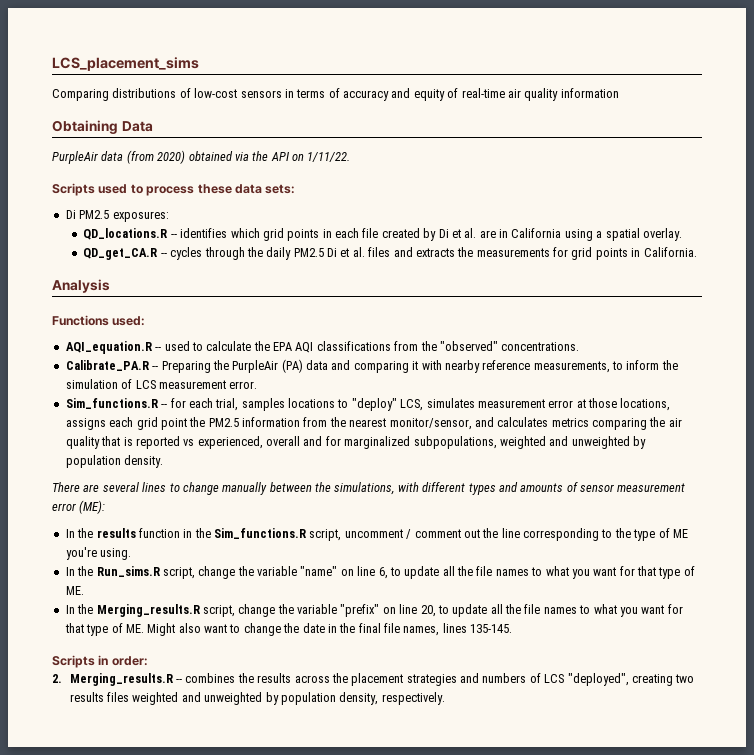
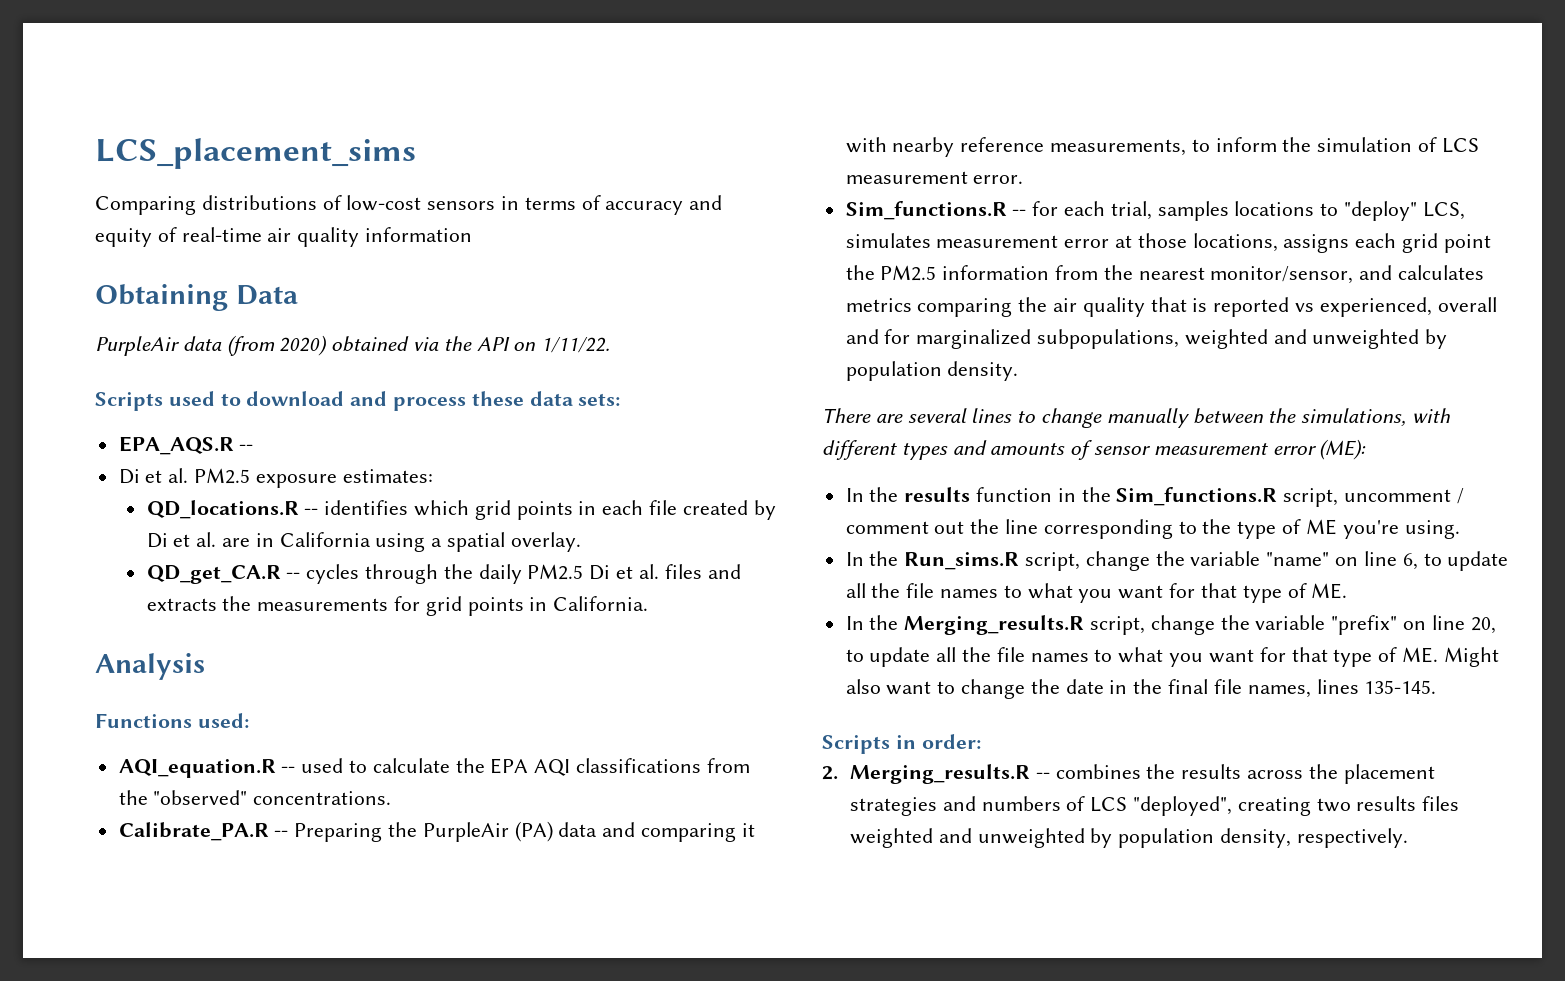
- Scripts used to process these data sets:
+ Scripts used to download and process these data sets:
- Di PM2.5 exposures:
+ EPA_AQS.R --
+ Di et al. PM2.5 exposure estimates:

